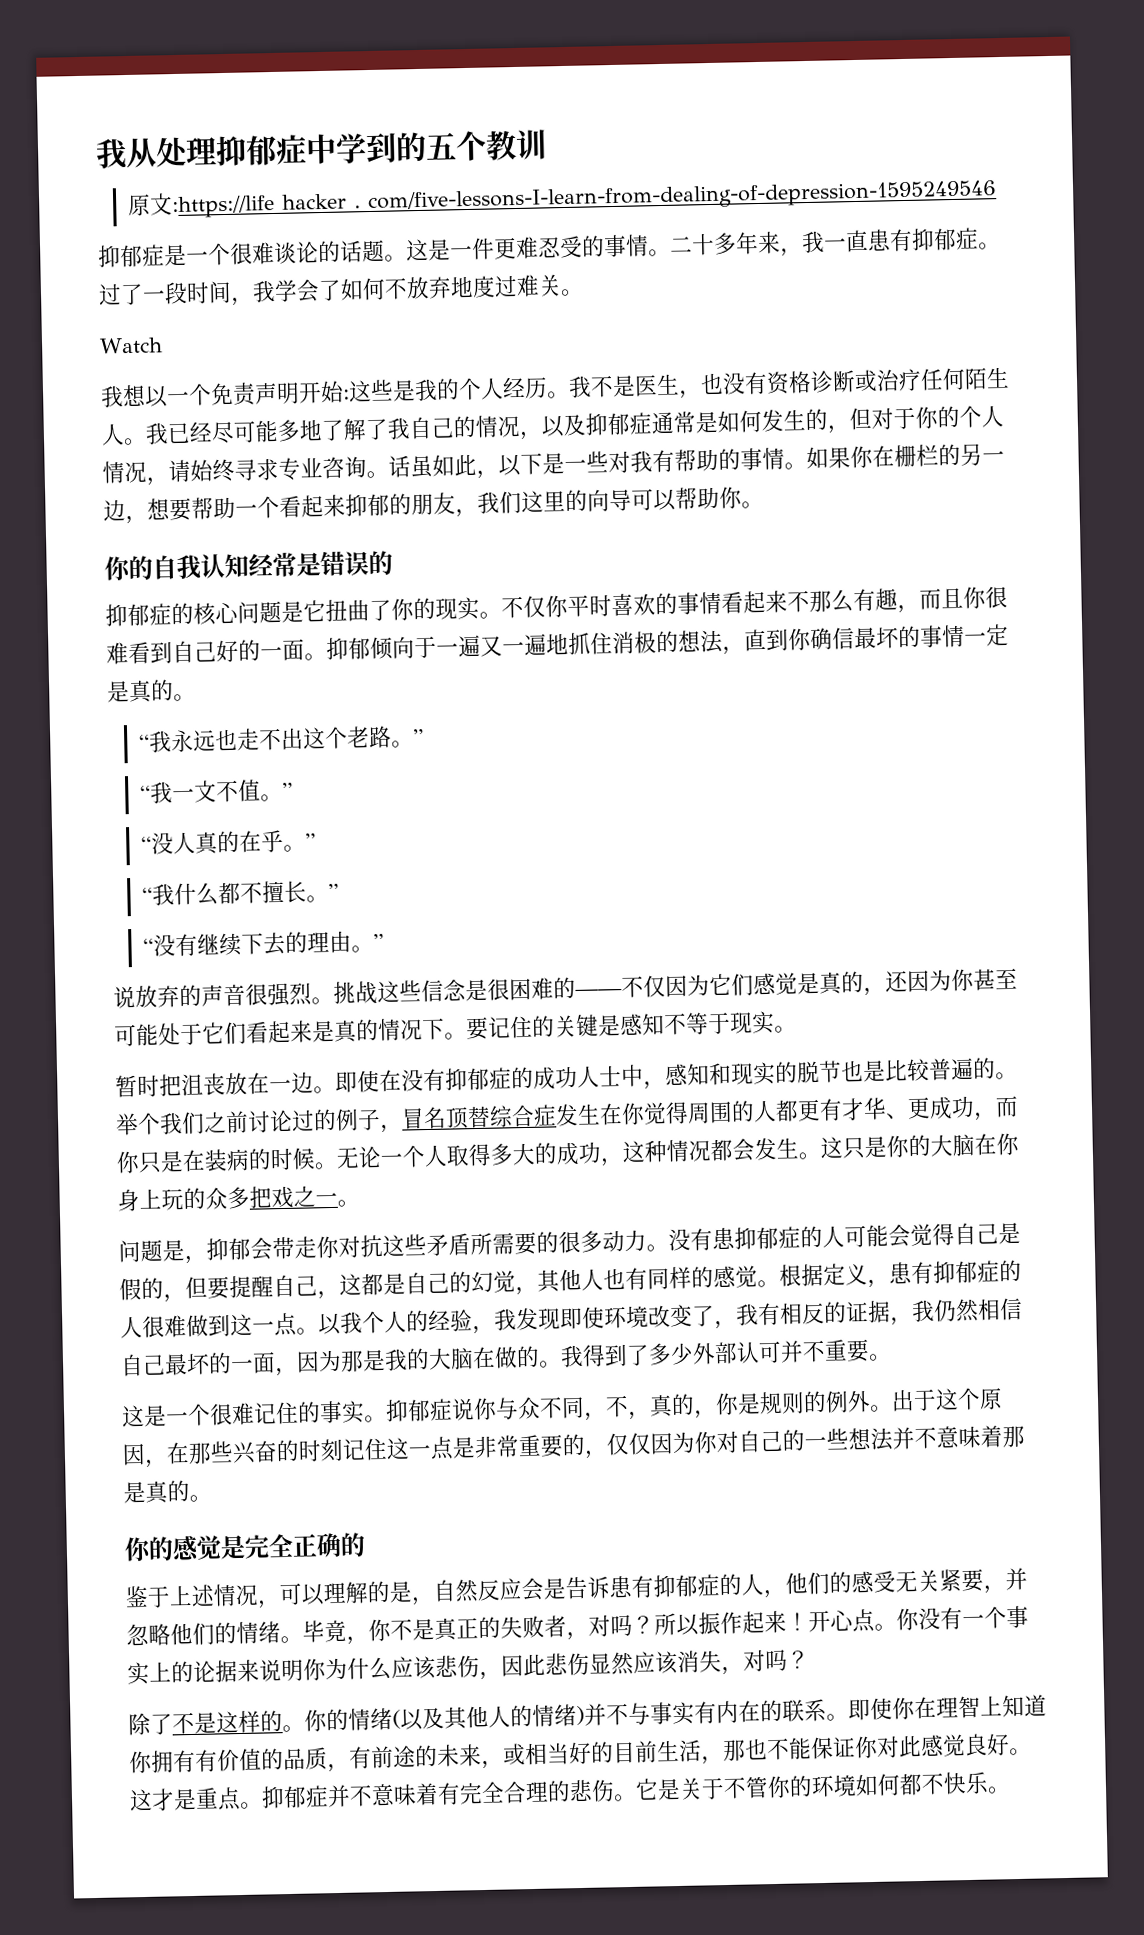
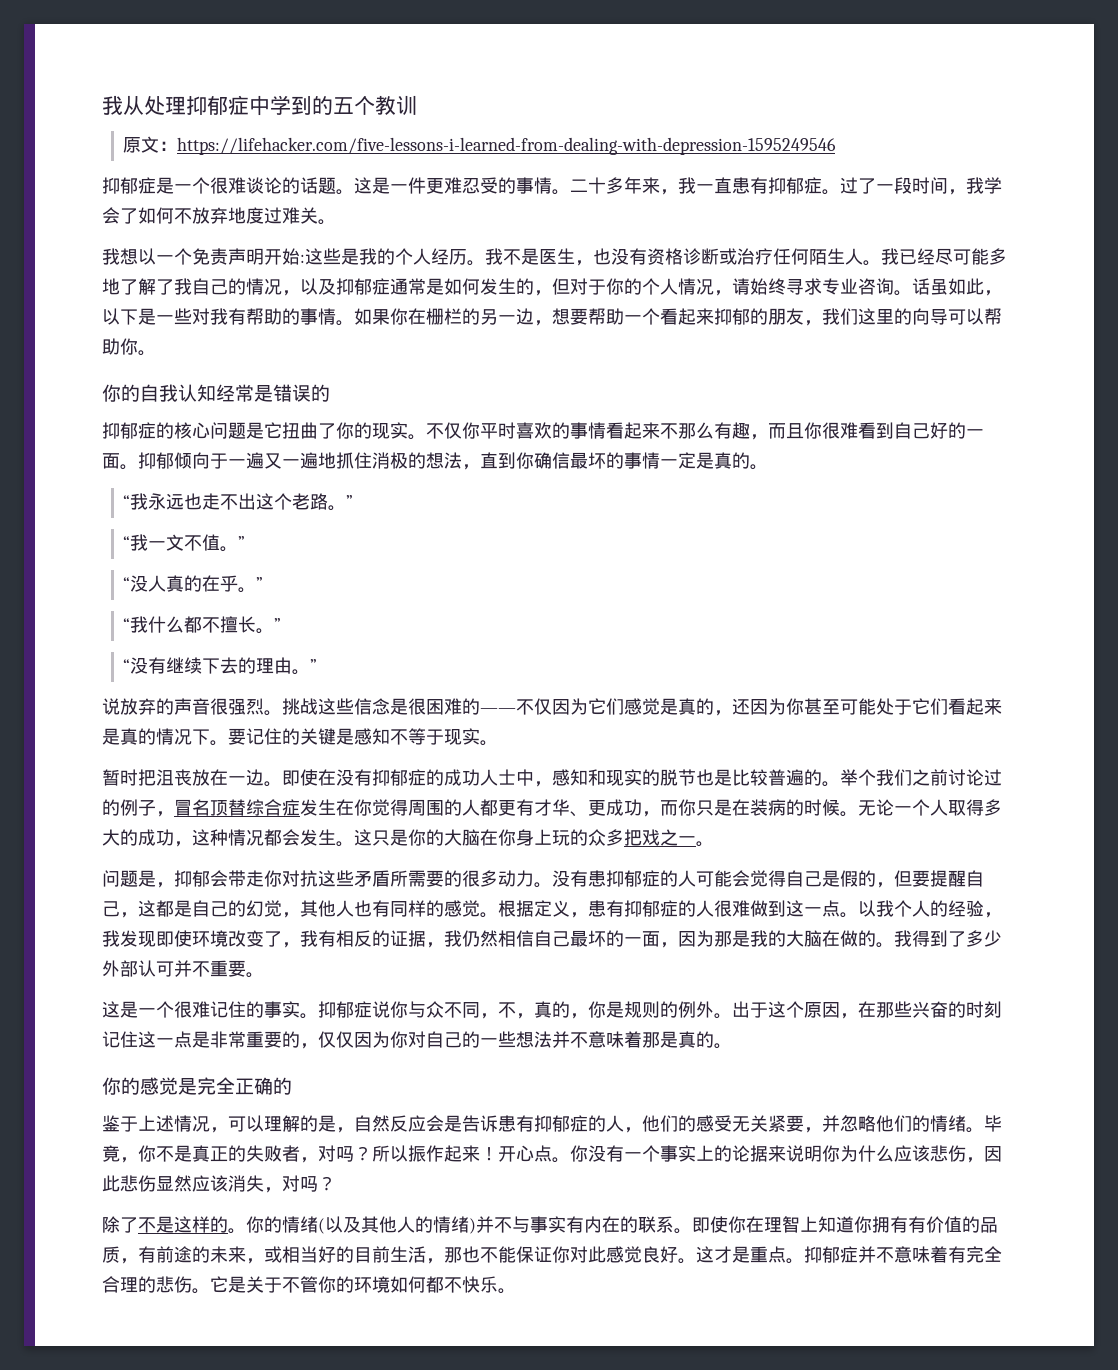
- 原文:https://life hacker . com/five-lessons-I-learn-from-dealing-of-depression-1595249546
+ 原文：https://lifehacker.com/five-lessons-i-learned-from-dealing-with-depression-1595249546
- Watch

